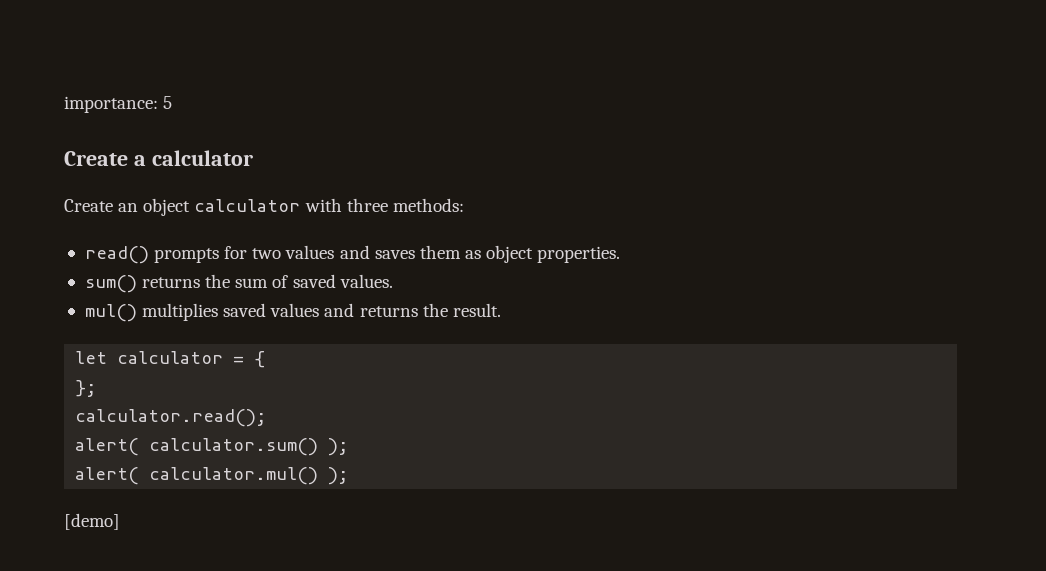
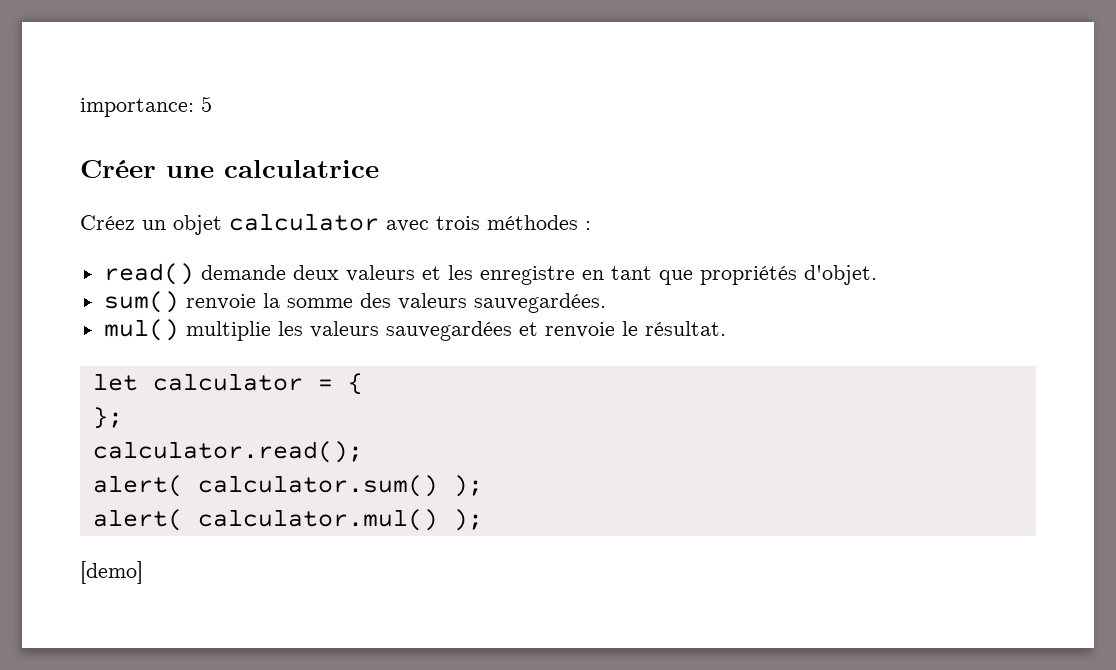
- Create a calculator
- Create an object calculator with three methods:
- read() prompts for two values and saves them as object properties.
- sum() returns the sum of saved values.
- mul() multiplies saved values and returns the result.
+ Créer une calculatrice
+ Créez un objet calculator avec trois méthodes :
+ read() demande deux valeurs et les enregistre en tant que propriétés d'objet.
+ sum() renvoie la somme des valeurs sauvegardées.
+ mul() multiplie les valeurs sauvegardées et renvoie le résultat.

